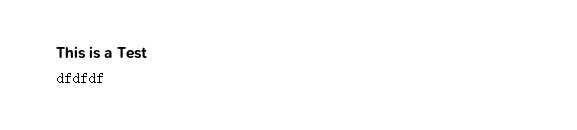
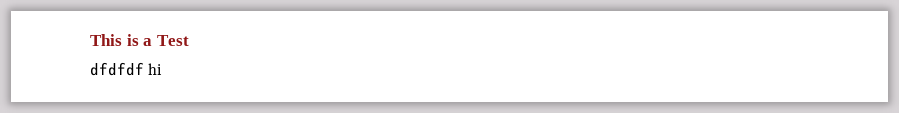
- dfdfdf
+ dfdfdf hi

